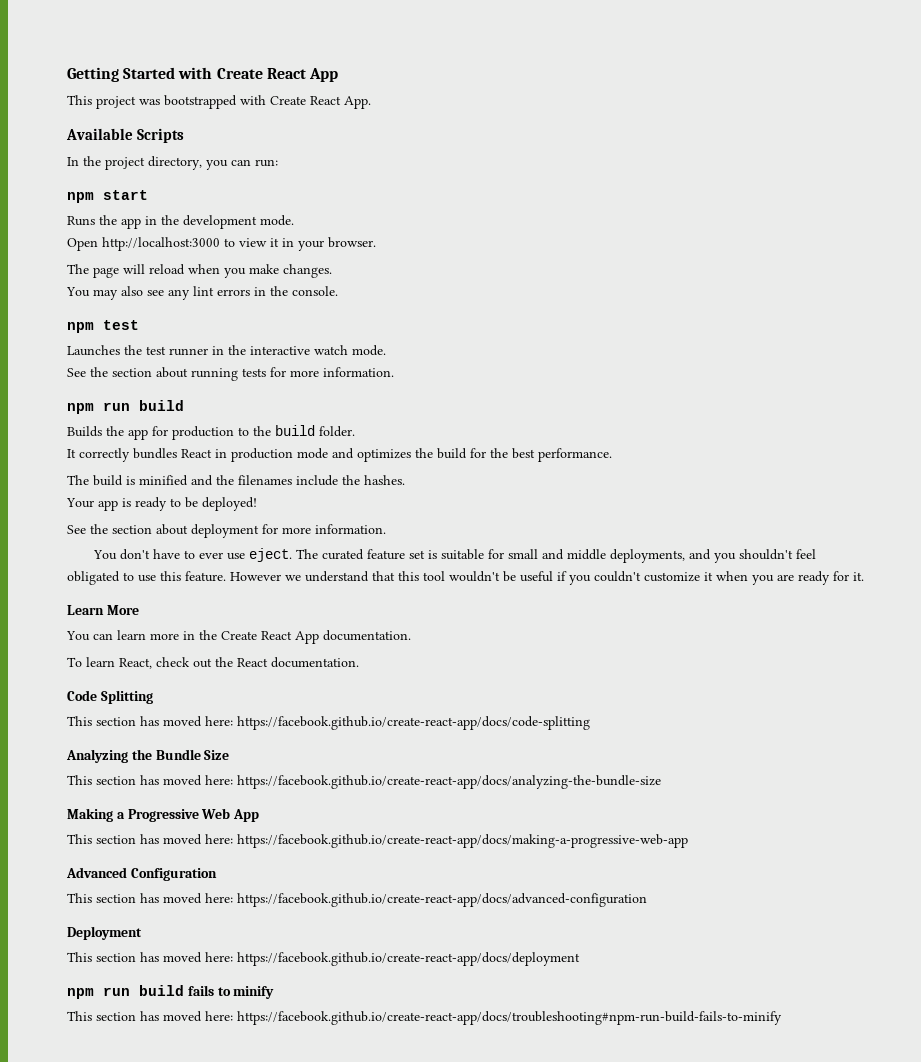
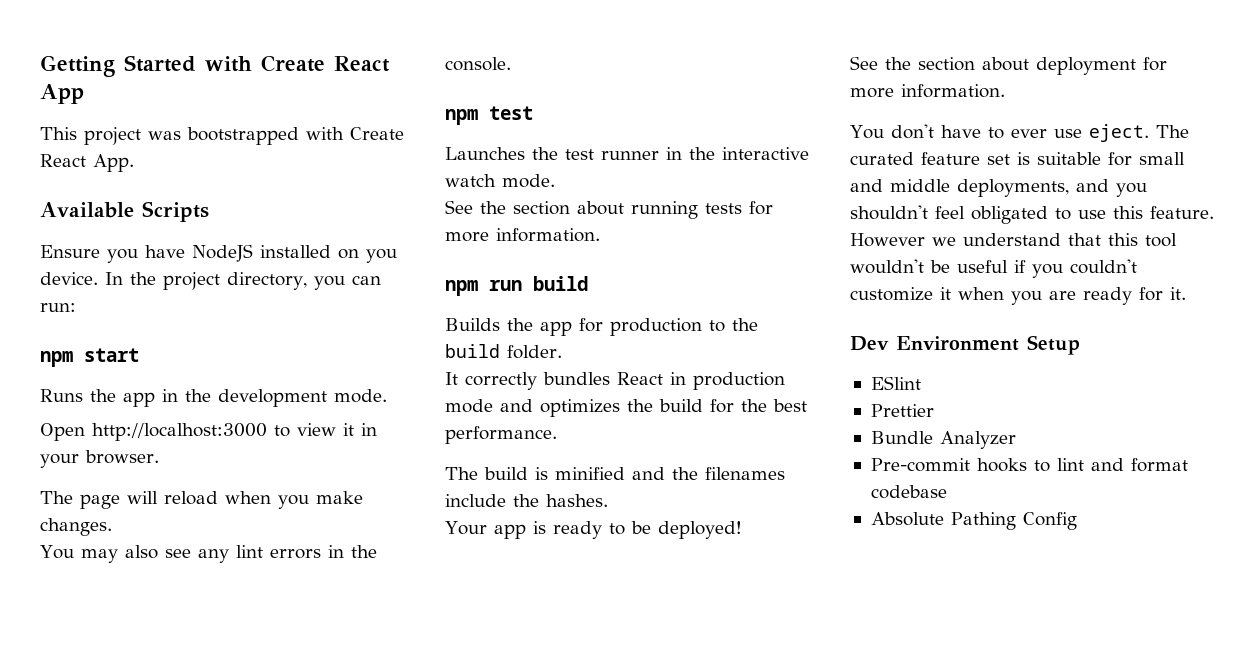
+ Ensure you have NodeJS installed on you device.
- Learn More
- You can learn more in the Create React App documentation.
- To learn React, check out the React documentation.
- Code Splitting
- This section has moved here: https://facebook.github.io/create-react-app/docs/code-splitting
- Analyzing the Bundle Size
- This section has moved here: https://facebook.github.io/create-react-app/docs/analyzing-the-bundle-size
- Making a Progressive Web App
- This section has moved here: https://facebook.github.io/create-react-app/docs/making-a-progressive-web-app
- Advanced Configuration
- This section has moved here: https://facebook.github.io/create-react-app/docs/advanced-configuration
- Deployment
- This section has moved here: https://facebook.github.io/create-react-app/docs/deployment
- npm run build fails to minify
- This section has moved here: https://facebook.github.io/create-react-app/docs/troubleshooting#npm-run-build-fails-to-minify
+ Dev Environment Setup
+ ESlint
+ Prettier
+ Bundle Analyzer
+ Pre-commit hooks to lint and format codebase
+ Absolute Pathing Config

